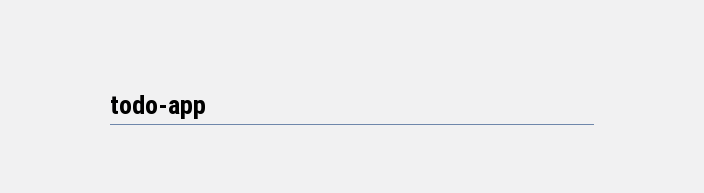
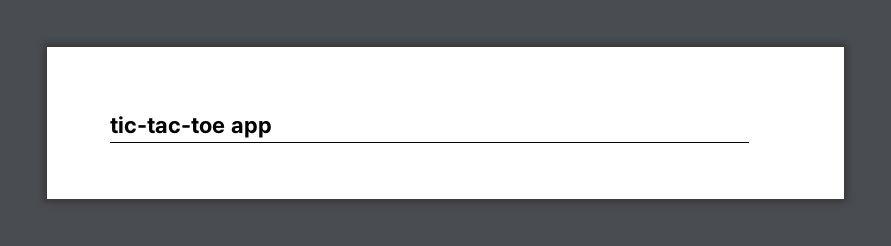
- todo-app
+ tic-tac-toe app

